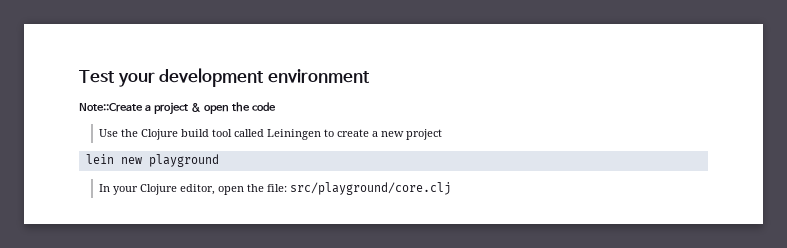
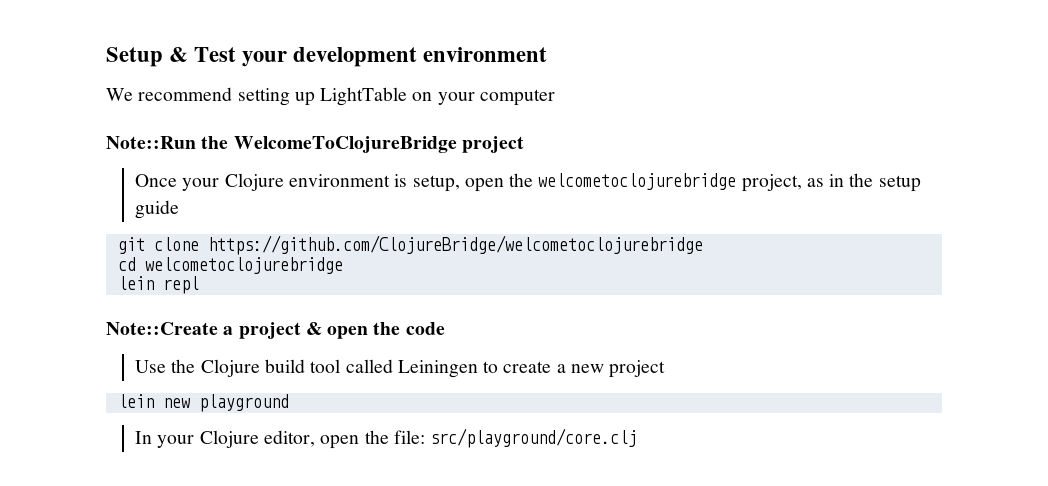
- Test your development environment
+ Setup & Test your development environment
+ We recommend setting up LightTable on your computer
+ Note::Run the WelcomeToClojureBridge project
+ Once your Clojure environment is setup, open the welcometoclojurebridge project, as in the setup guide
+ git clone https://github.com/ClojureBridge/welcometoclojurebridge
+ cd welcometoclojurebridge
+ lein repl

